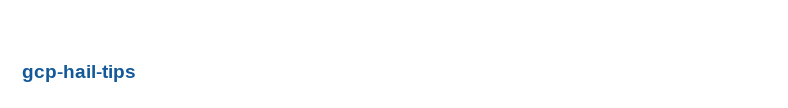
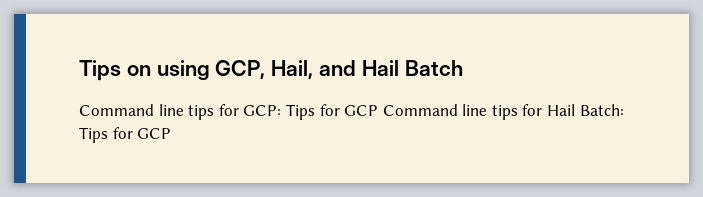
- gcp-hail-tips
+ Tips on using GCP, Hail, and Hail Batch
+ Command line tips for GCP: Tips for GCP Command line tips for Hail Batch: Tips for GCP

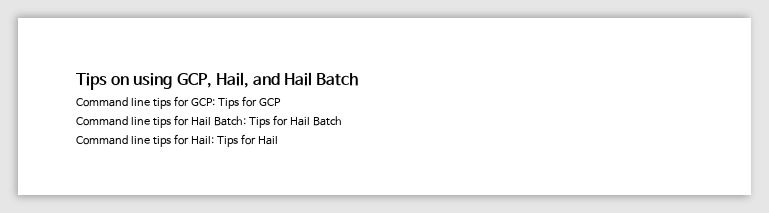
- Command line tips for GCP: Tips for GCP Command line tips for Hail Batch: Tips for GCP
+ Command line tips for GCP: Tips for GCP
+ Command line tips for Hail Batch: Tips for Hail Batch
+ Command line tips for Hail: Tips for Hail

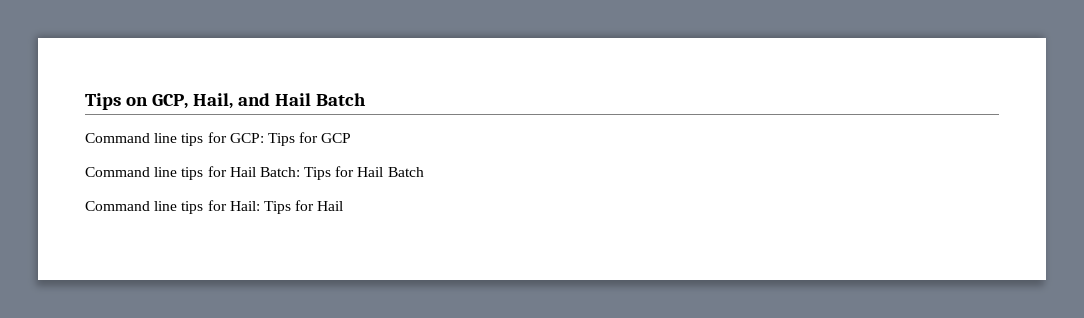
- Tips on using GCP, Hail, and Hail Batch
+ Tips on GCP, Hail, and Hail Batch

